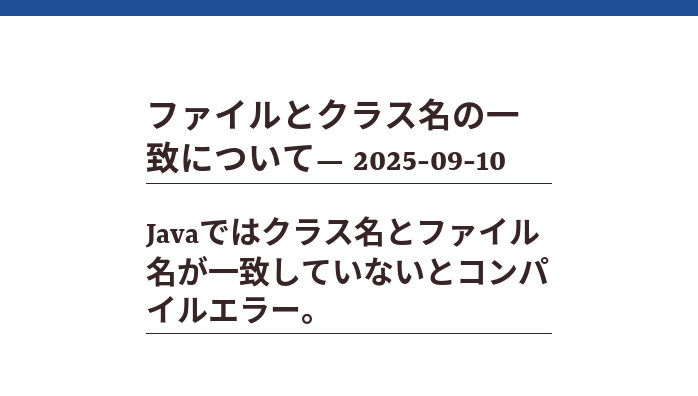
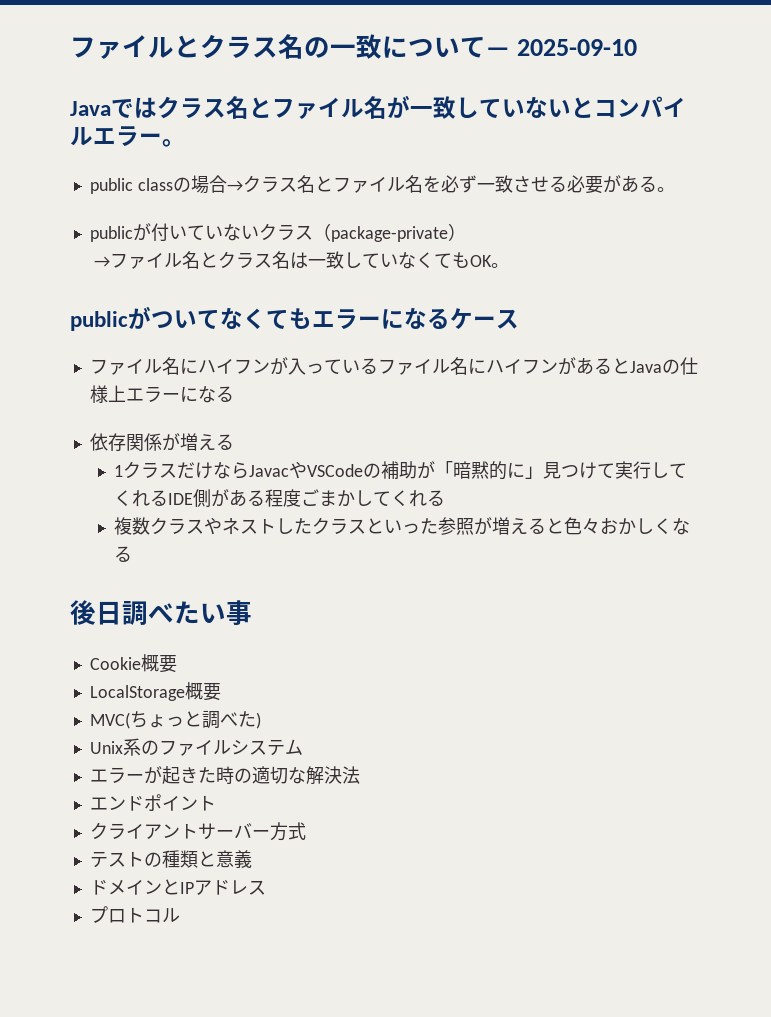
+ public classの場合→クラス名とファイル名を必ず一致させる必要がある。
+ publicが付いていないクラス（package-private）
+ →ファイル名とクラス名は一致していなくてもOK。
+ publicがついてなくてもエラーになるケース
+ ファイル名にハイフンが入っているファイル名にハイフンがあるとJavaの仕様上エラーになる
+ 依存関係が増える
+ 1クラスだけならJavacやVSCodeの補助が「暗黙的に」見つけて実行してくれるIDE側がある程度ごまかしてくれる
+ 複数クラスやネストしたクラスといった参照が増えると色々おかしくなる
+ 後日調べたい事
+ Cookie概要
+ LocalStorage概要
+ MVC(ちょっと調べた)
+ Unix系のファイルシステム
+ エラーが起きた時の適切な解決法
+ エンドポイント
+ クライアントサーバー方式
+ テストの種類と意義
+ ドメインとIPアドレス
+ プロトコル

